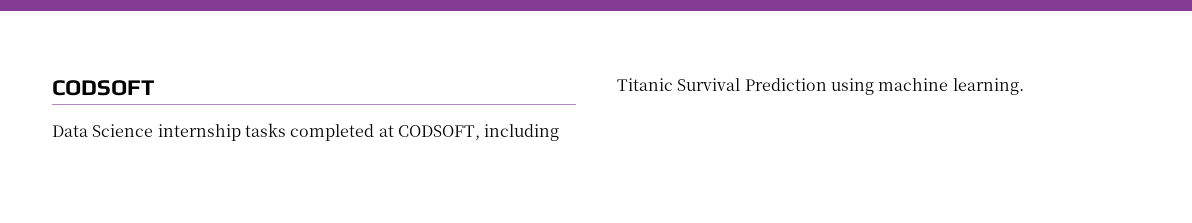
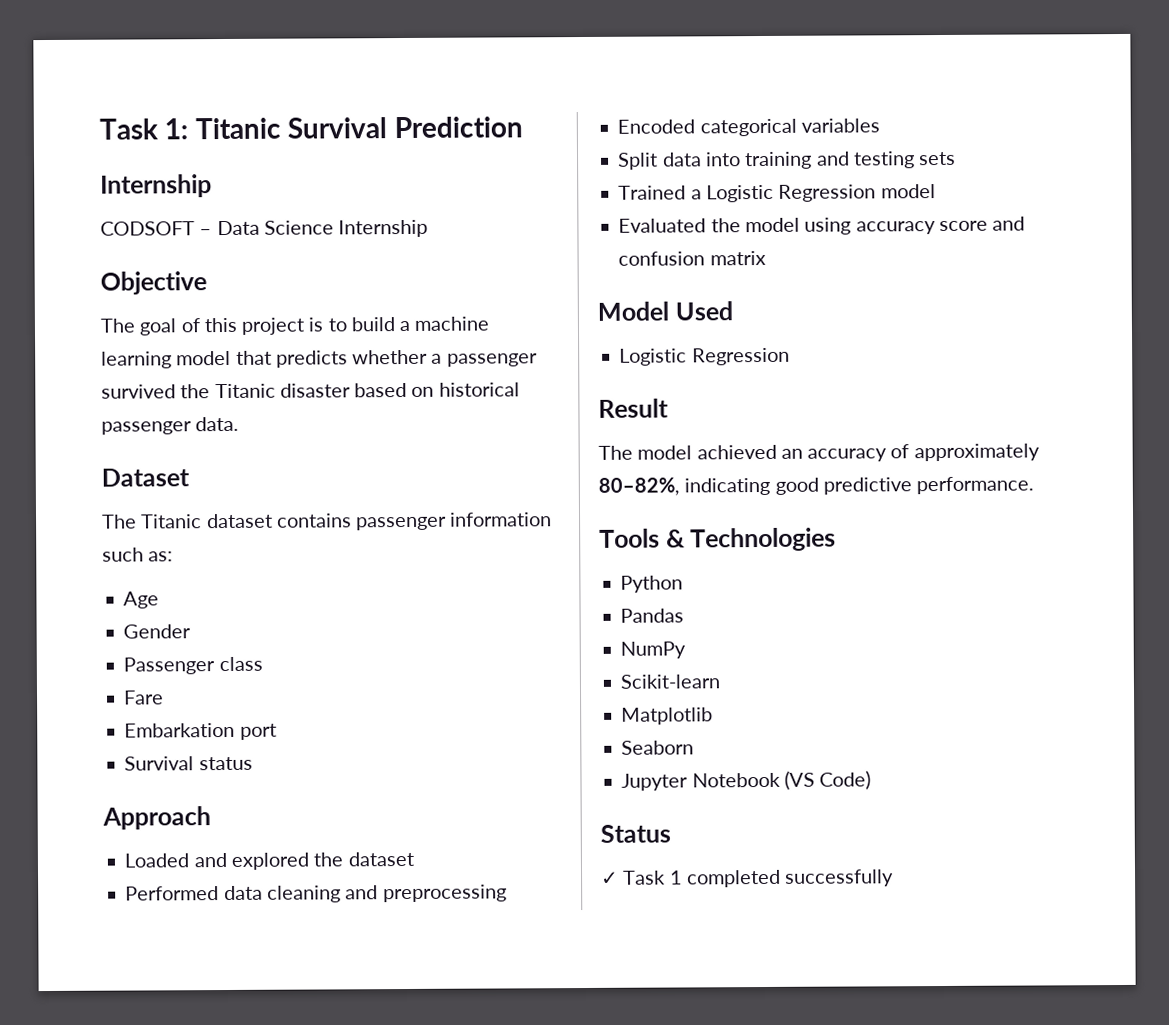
- CODSOFT
- Data Science internship tasks completed at CODSOFT, including Titanic Survival Prediction using machine learning.
+ Task 1: Titanic Survival Prediction
+ Internship
+ CODSOFT – Data Science Internship
+ Objective
+ The goal of this project is to build a machine learning model that predicts whether a passenger survived the Titanic disaster based on historical passenger data.
+ Dataset
+ The Titanic dataset contains passenger information such as:
+ Age
+ Gender
+ Passenger class
+ Fare
+ Embarkation port
+ Survival status
+ Approach
+ Loaded and explored the dataset
+ Performed data cleaning and preprocessing
+ Encoded categorical variables
+ Split data into training and testing sets
+ Trained a Logistic Regression model
+ Evaluated the model using accuracy score and confusion matrix
+ Model Used
+ Logistic Regression
+ Result
+ The model achieved an accuracy of approximately 80–82%, indicating good predictive performance.
+ Tools & Technologies
+ Python
+ Pandas
+ NumPy
+ Scikit-learn
+ Matplotlib
+ Seaborn
+ Jupyter Notebook (VS Code)
+ Status
+ ✓ Task 1 completed successfully

